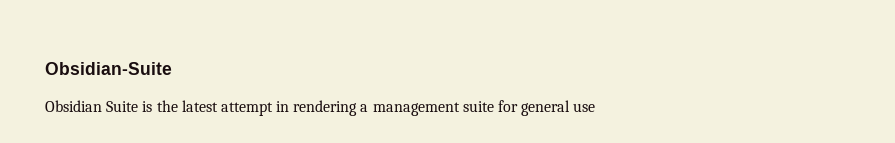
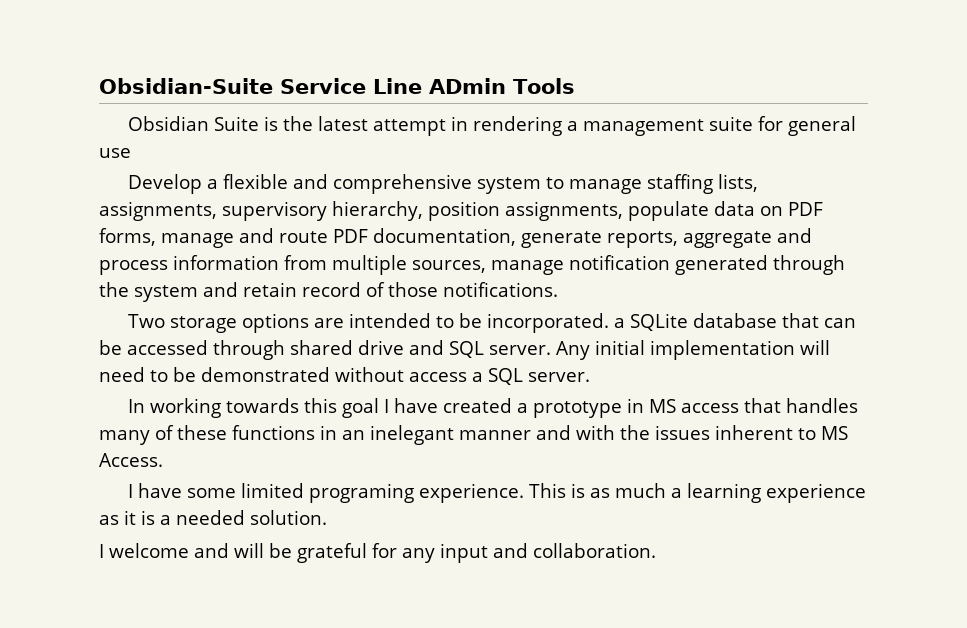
- Obsidian-Suite
+ Obsidian-Suite Service Line ADmin Tools
+ Develop a flexible and comprehensive system to manage staffing lists, assignments, supervisory hierarchy, position assignments, populate data on PDF forms, manage and route PDF documentation, generate reports, aggregate and process information from multiple sources, manage notification generated through the system and retain record of those notifications.
+ Two storage options are intended to be incorporated. a SQLite database that can be accessed through shared drive and SQL server. Any initial implementation will need to be demonstrated without access a SQL server.
+ In working towards this goal I have created a prototype in MS access that handles many of these functions in an inelegant manner and with the issues inherent to MS Access.
+ I have some limited programing experience. This is as much a learning experience as it is a needed solution.
+ I welcome and will be grateful for any input and collaboration.

